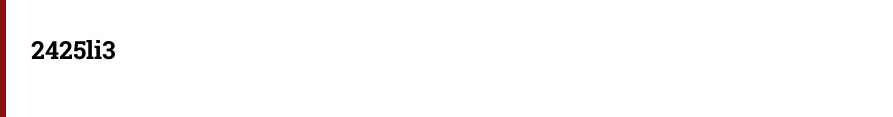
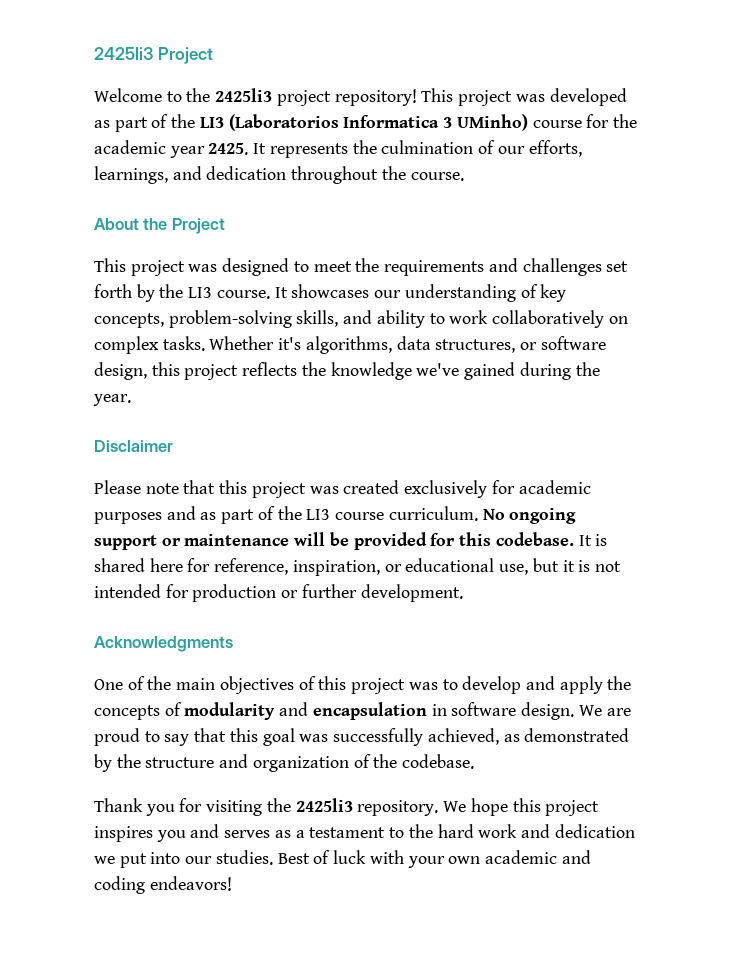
- 2425li3
+ 2425li3 Project
+ Welcome to the 2425li3 project repository! This project was developed as part of the LI3 (Laboratorios Informatica 3 UMinho) course for the academic year 2425. It represents the culmination of our efforts, learnings, and dedication throughout the course.
+ About the Project
+ This project was designed to meet the requirements and challenges set forth by the LI3 course. It showcases our understanding of key concepts, problem-solving skills, and ability to work collaboratively on complex tasks. Whether it's algorithms, data structures, or software design, this project reflects the knowledge we've gained during the year.
+ Disclaimer
+ Please note that this project was created exclusively for academic purposes and as part of the LI3 course curriculum. No ongoing support or maintenance will be provided for this codebase. It is shared here for reference, inspiration, or educational use, but it is not intended for production or further development.
+ Acknowledgments
+ One of the main objectives of this project was to develop and apply the concepts of modularity and encapsulation in software design. We are proud to say that this goal was successfully achieved, as demonstrated by the structure and organization of the codebase.
+ Thank you for visiting the 2425li3 repository. We hope this project inspires you and serves as a testament to the hard work and dedication we put into our studies. Best of luck with your own academic and coding endeavors!

